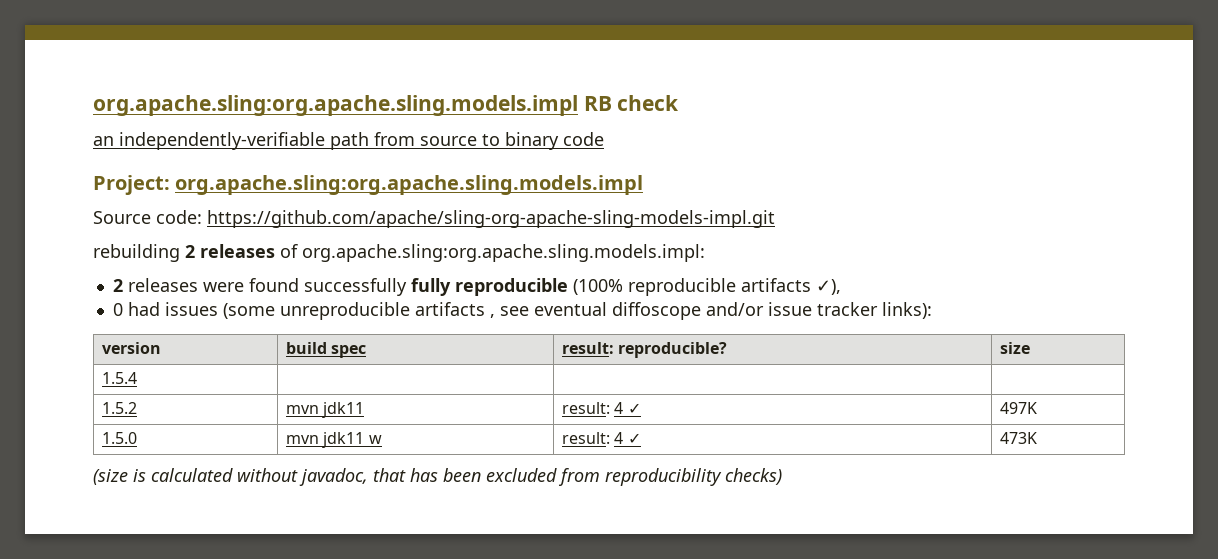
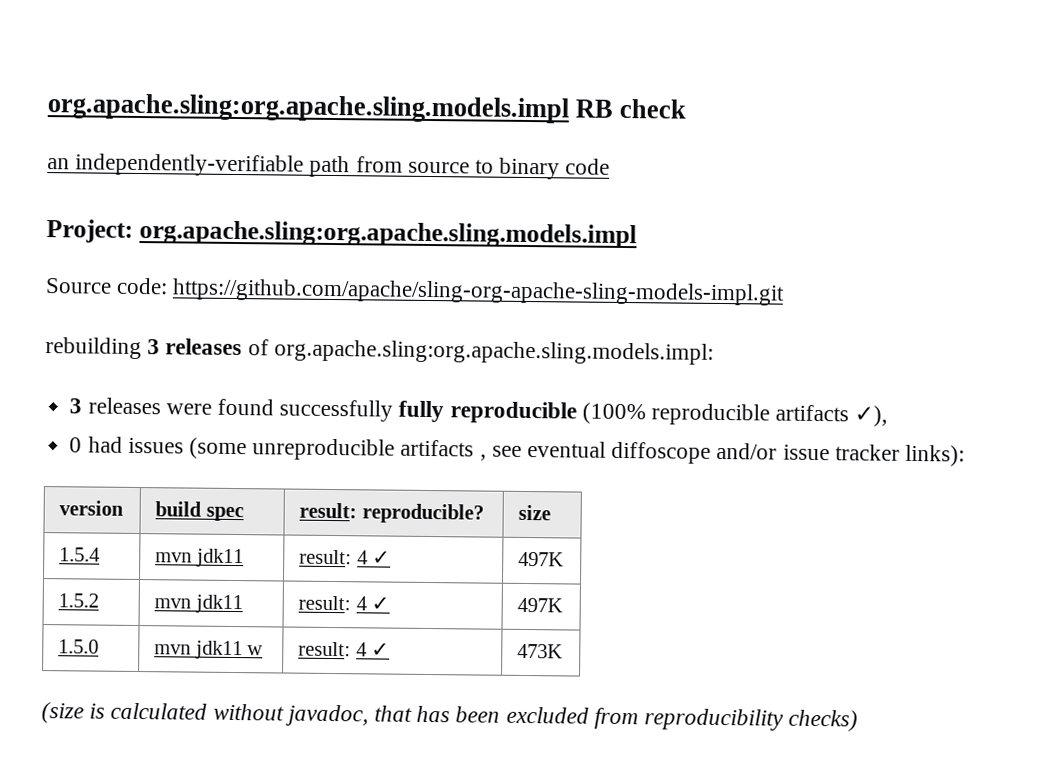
- rebuilding 2 releases of org.apache.sling:org.apache.sling.models.impl:
+ rebuilding 3 releases of org.apache.sling:org.apache.sling.models.impl:
- 2 releases were found successfully fully reproducible (100% reproducible artifacts ✓),
+ 3 releases were found successfully fully reproducible (100% reproducible artifacts ✓),
- 1.5.4 | | |
+ 1.5.4 | mvn jdk11 | result: 4 ✓ | 497K

